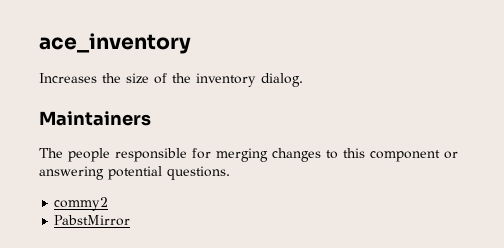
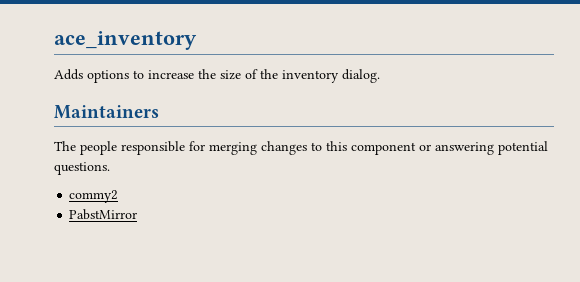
- Increases the size of the inventory dialog.
+ Adds options to increase the size of the inventory dialog.

